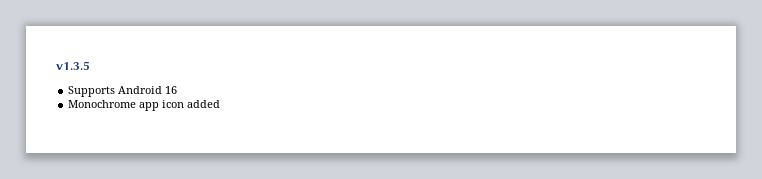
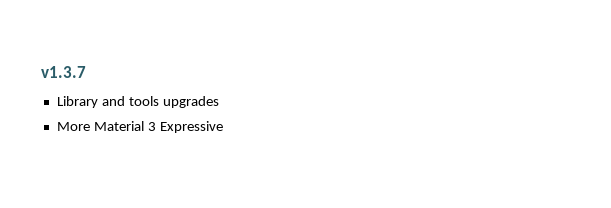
- v1.3.5
- Supports Android 16
- Monochrome app icon added
+ v1.3.7
+ Library and tools upgrades
+ More Material 3 Expressive

